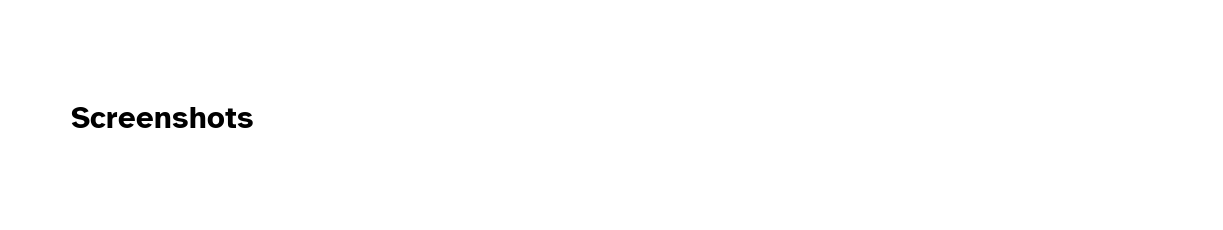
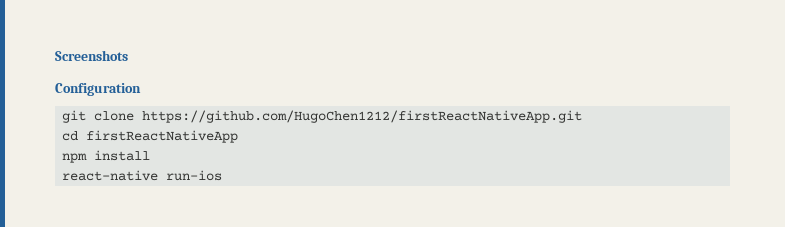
+ Configuration
+ git clone https://github.com/HugoChen1212/firstReactNativeApp.git
+ cd firstReactNativeApp
+ npm install
+ react-native run-ios

